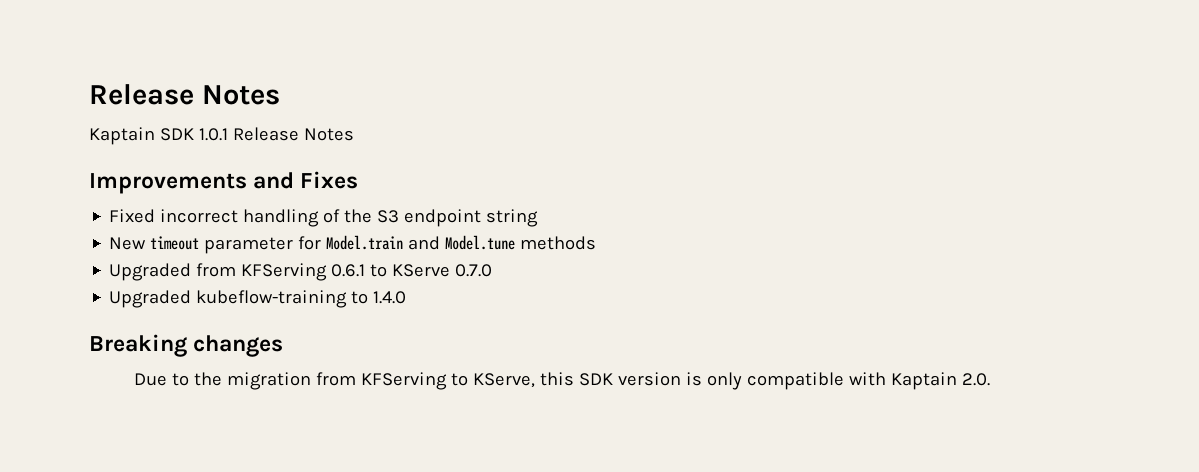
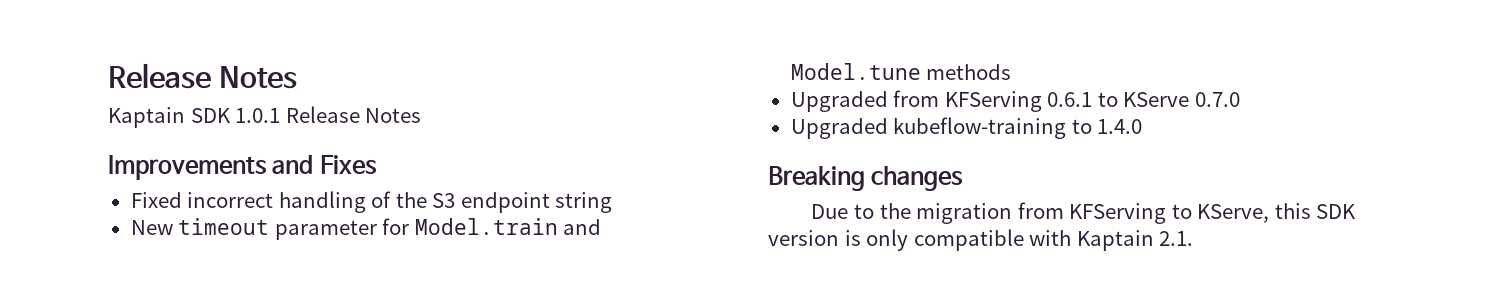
- Due to the migration from KFServing to KServe, this SDK version is only compatible with Kaptain 2.0.
+ Due to the migration from KFServing to KServe, this SDK version is only compatible with Kaptain 2.1.

